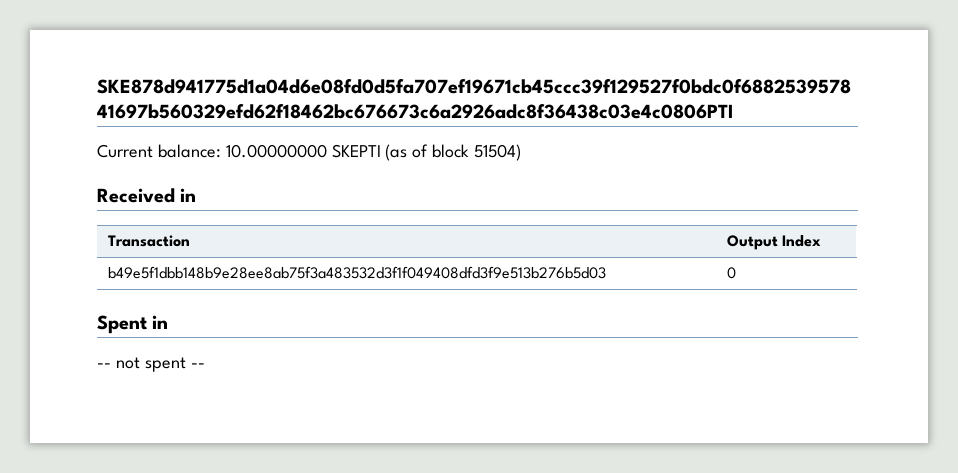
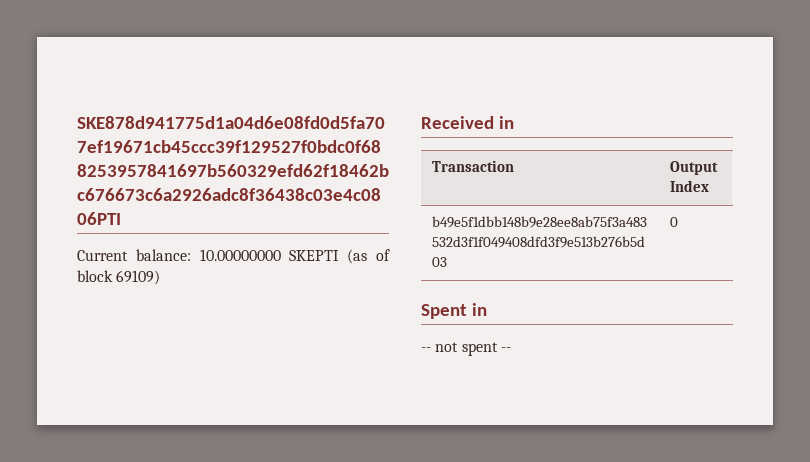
- Current balance: 10.00000000 SKEPTI (as of block 51504)
+ Current balance: 10.00000000 SKEPTI (as of block 69109)

